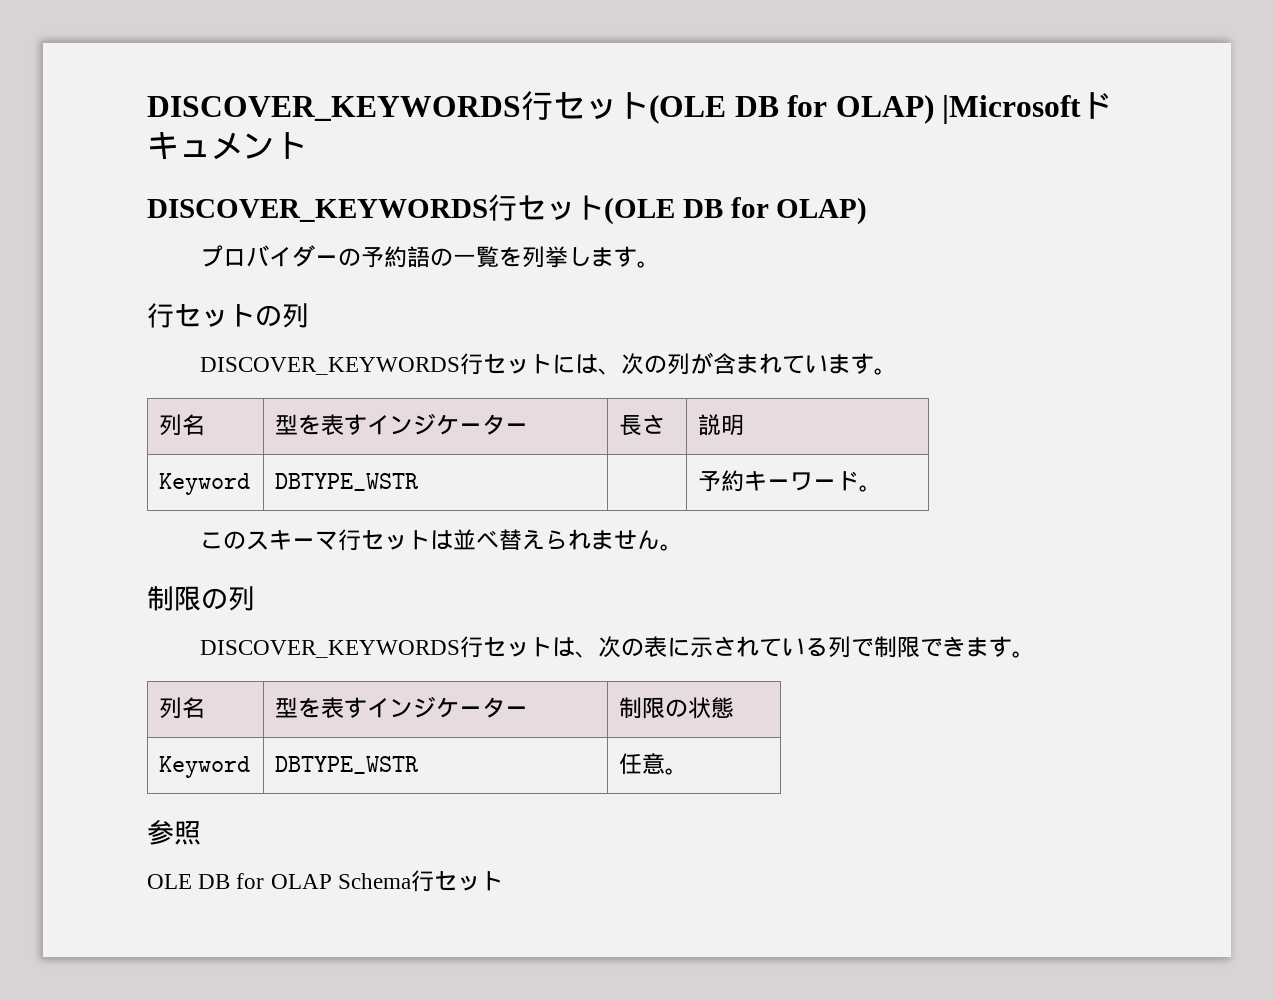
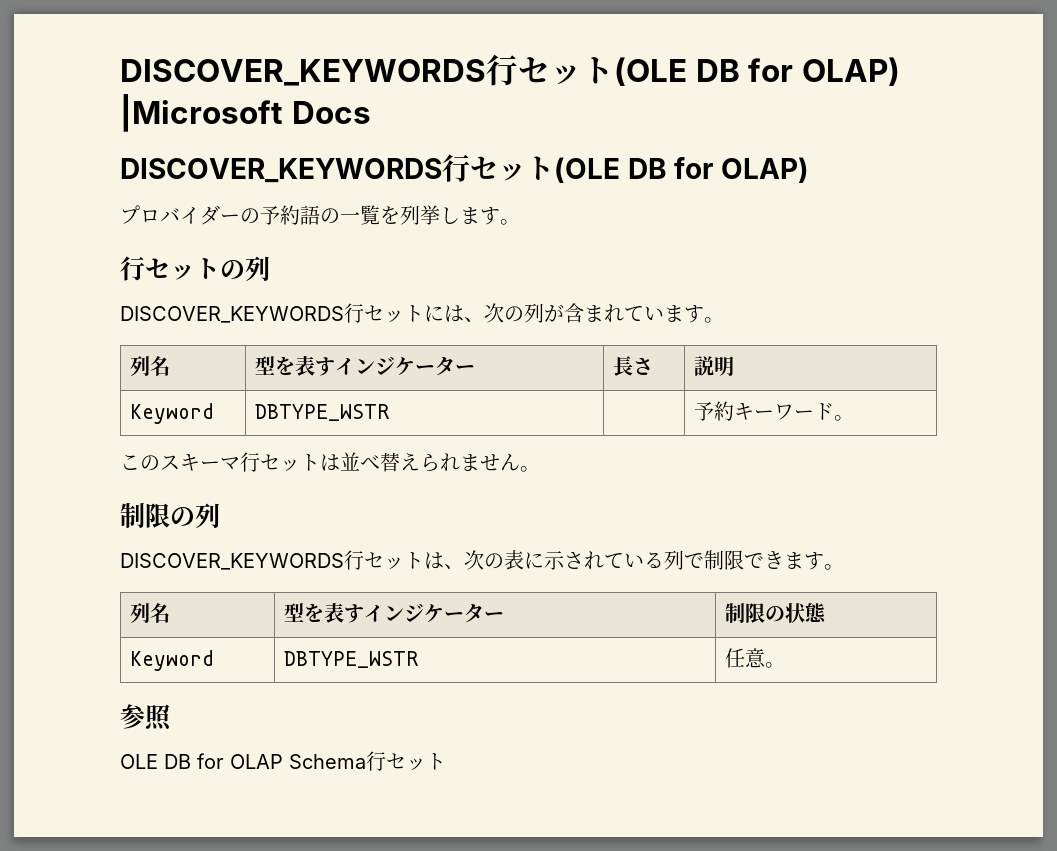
- DISCOVER_KEYWORDS行セット(OLE DB for OLAP) |Microsoftドキュメント
+ DISCOVER_KEYWORDS行セット(OLE DB for OLAP) |Microsoft Docs

